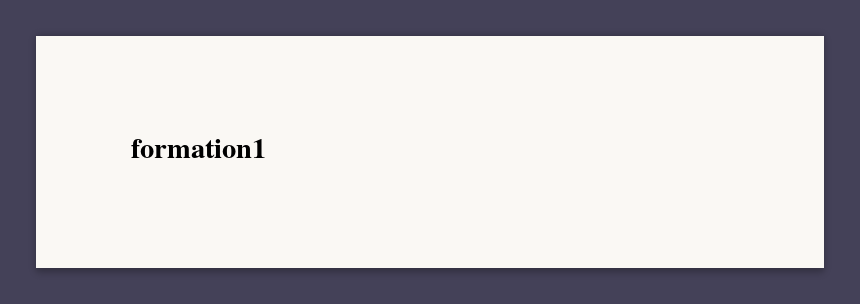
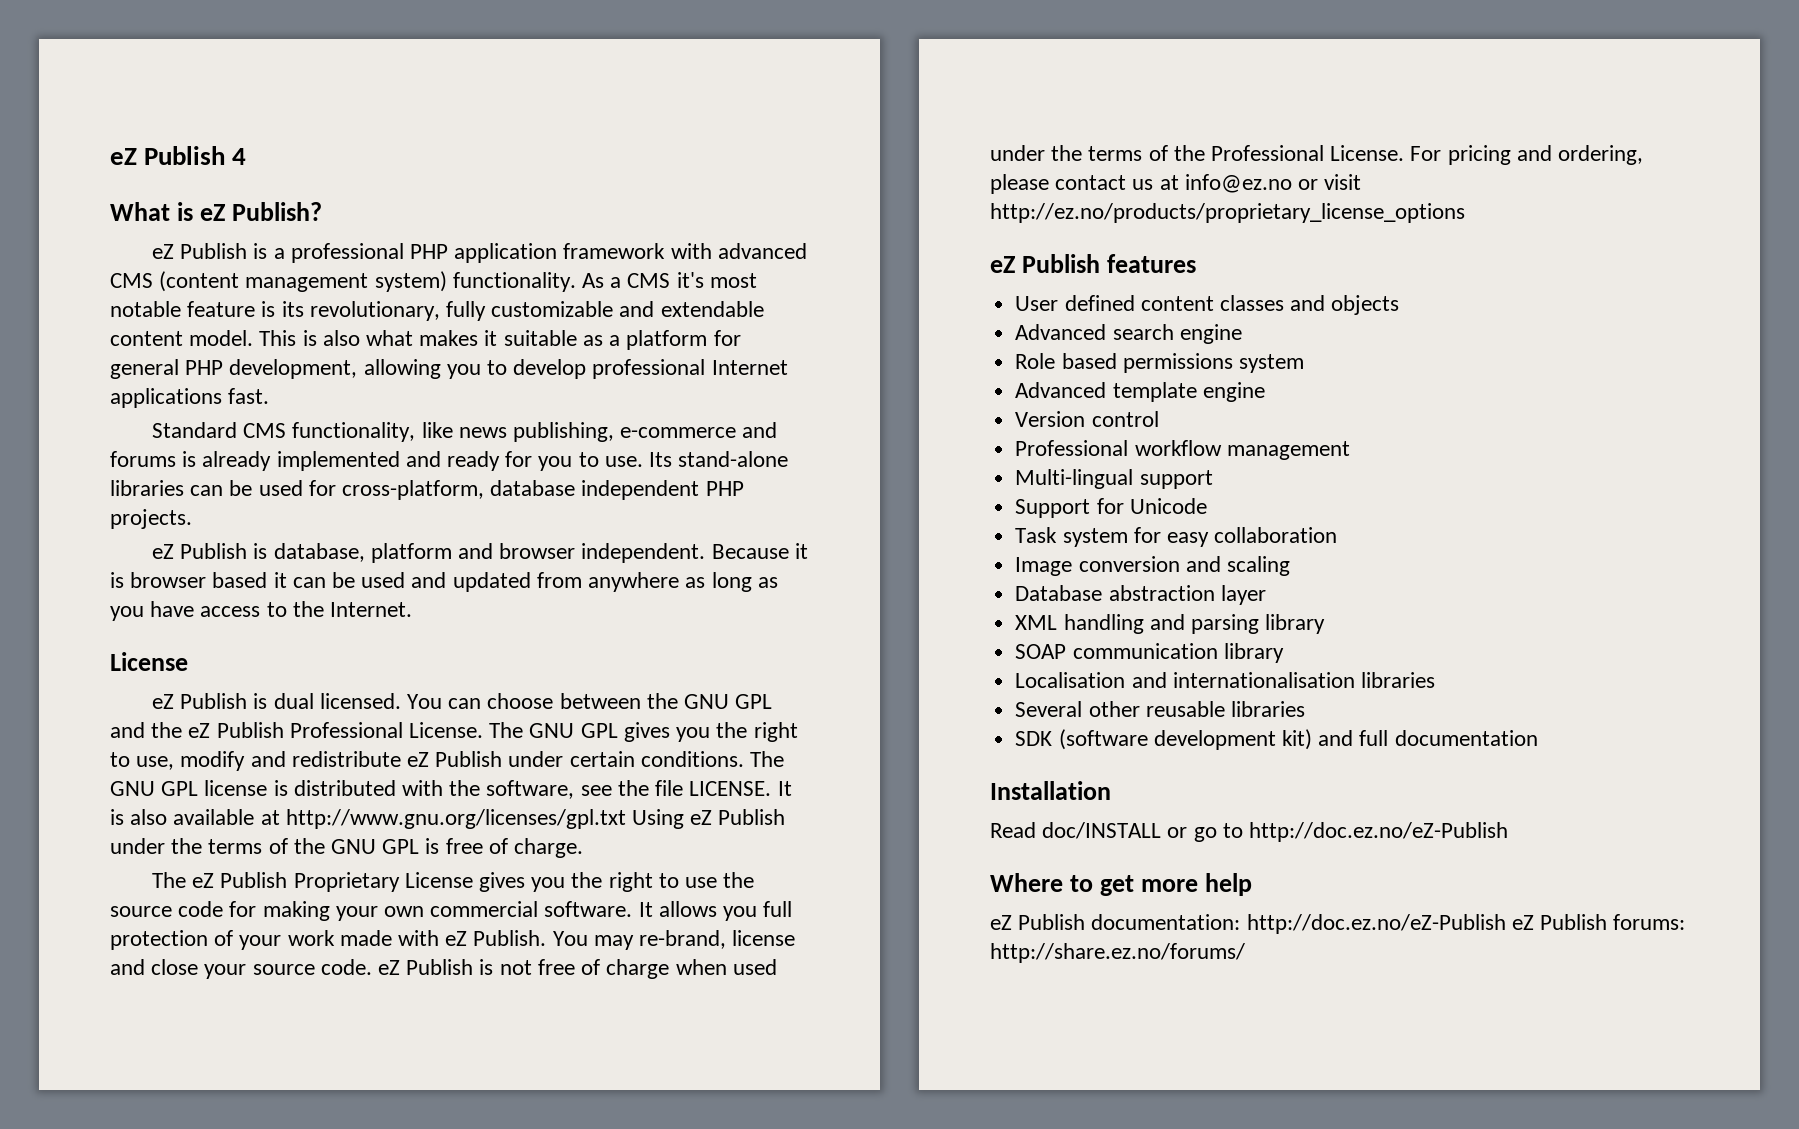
- formation1
+ eZ Publish 4
+ What is eZ Publish?
+ eZ Publish is a professional PHP application framework with advanced CMS (content management system) functionality. As a CMS it's most notable feature is its revolutionary, fully customizable and extendable content model. This is also what makes it suitable as a platform for general PHP development, allowing you to develop professional Internet applications fast.
+ Standard CMS functionality, like news publishing, e-commerce and forums is already implemented and ready for you to use. Its stand-alone libraries can be used for cross-platform, database independent PHP projects.
+ eZ Publish is database, platform and browser independent. Because it is browser based it can be used and updated from anywhere as long as you have access to the Internet.
+ License
+ eZ Publish is dual licensed. You can choose between the GNU GPL and the eZ Publish Professional License. The GNU GPL gives you the right to use, modify and redistribute eZ Publish under certain conditions. The GNU GPL license is distributed with the software, see the file LICENSE. It is also available at http://www.gnu.org/licenses/gpl.txt Using eZ Publish under the terms of the GNU GPL is free of charge.
+ The eZ Publish Proprietary License gives you the right to use the source code for making your own commercial software. It allows you full protection of your work made with eZ Publish. You may re-brand, license and close your source code. eZ Publish is not free of charge when used under the terms of the Professional License. For pricing and ordering, please contact us at info@ez.no or visit http://ez.no/products/proprietary_license_options
+ eZ Publish features
+ User defined content classes and objects
+ Advanced search engine
+ Role based permissions system
+ Advanced template engine
+ Version control
+ Professional workflow management
+ Multi-lingual support
+ Support for Unicode
+ Task system for easy collaboration
+ Image conversion and scaling
+ Database abstraction layer
+ XML handling and parsing library
+ SOAP communication library
+ Localisation and internationalisation libraries
+ Several other reusable libraries
+ SDK (software development kit) and full documentation
+ Installation
+ Read doc/INSTALL or go to http://doc.ez.no/eZ-Publish
+ Where to get more help
+ eZ Publish documentation: http://doc.ez.no/eZ-Publish eZ Publish forums: http://share.ez.no/forums/

